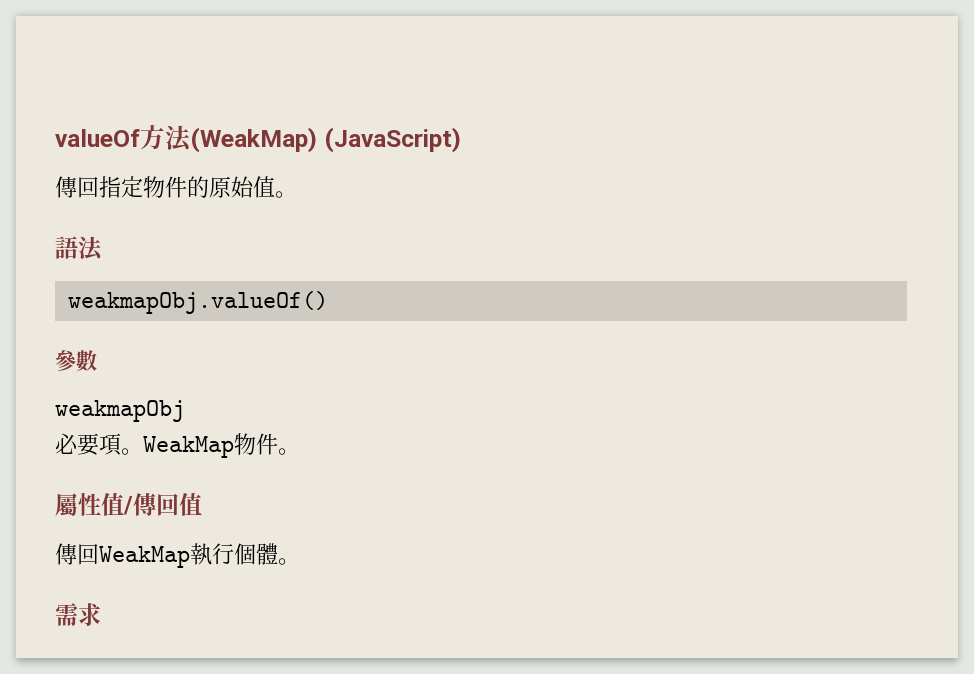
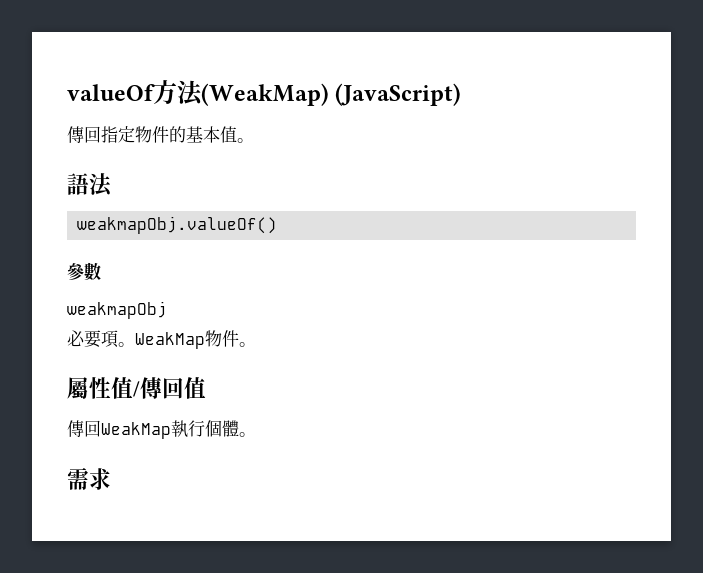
- 傳回指定物件的原始值。
+ 傳回指定物件的基本值。

